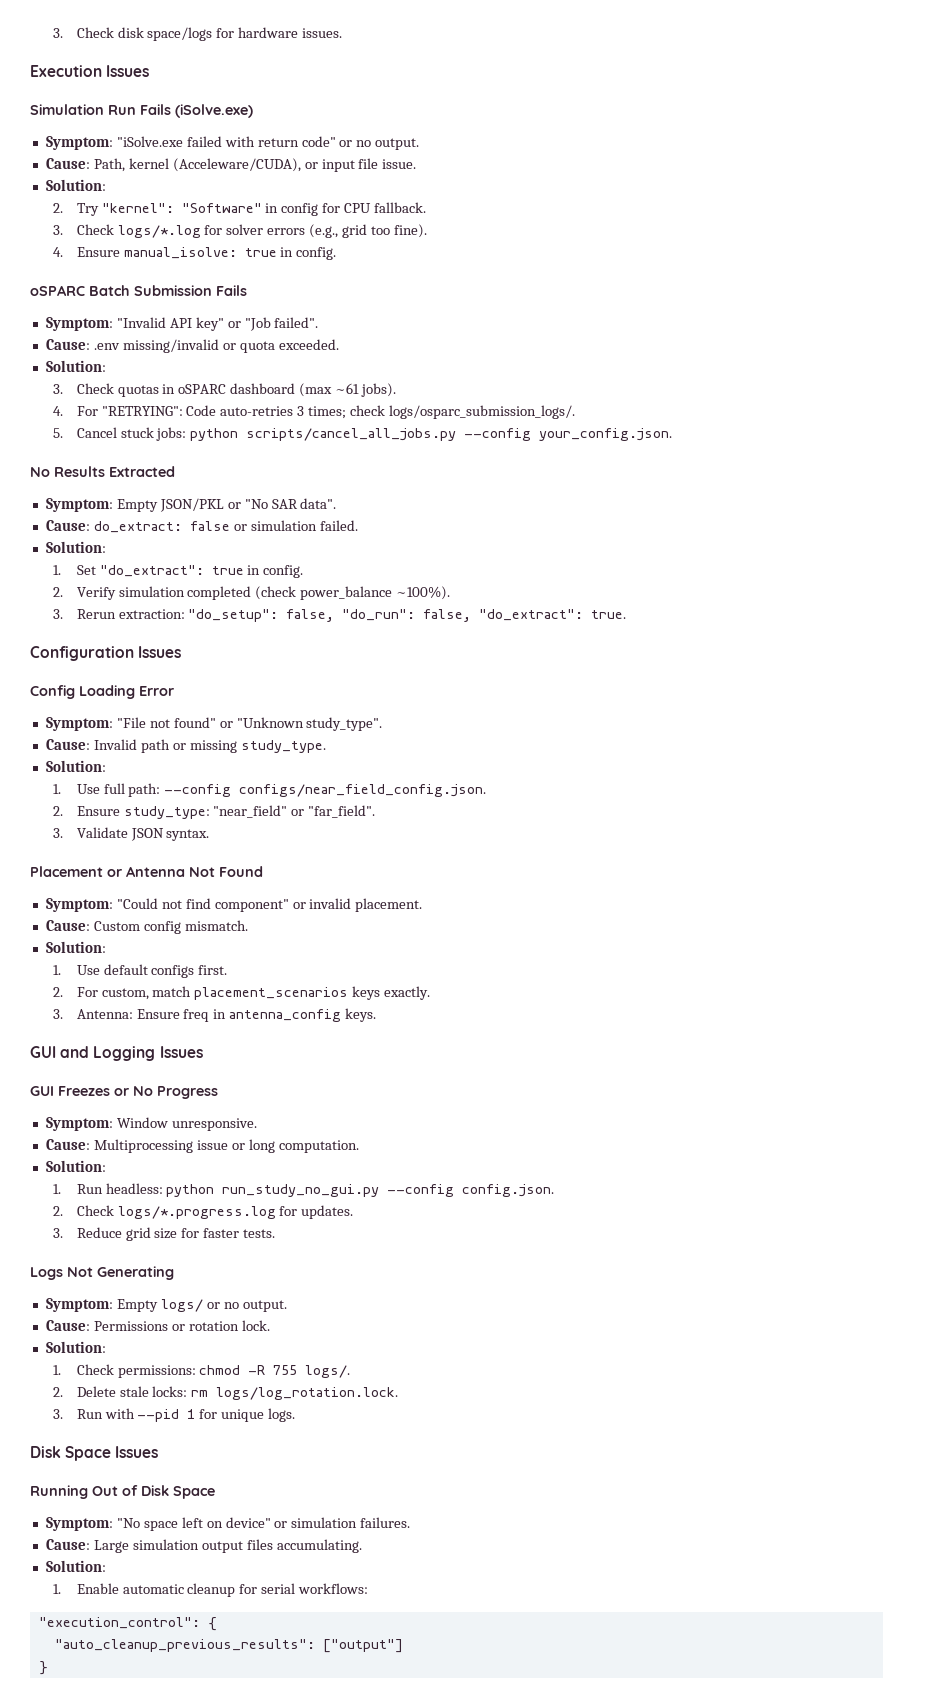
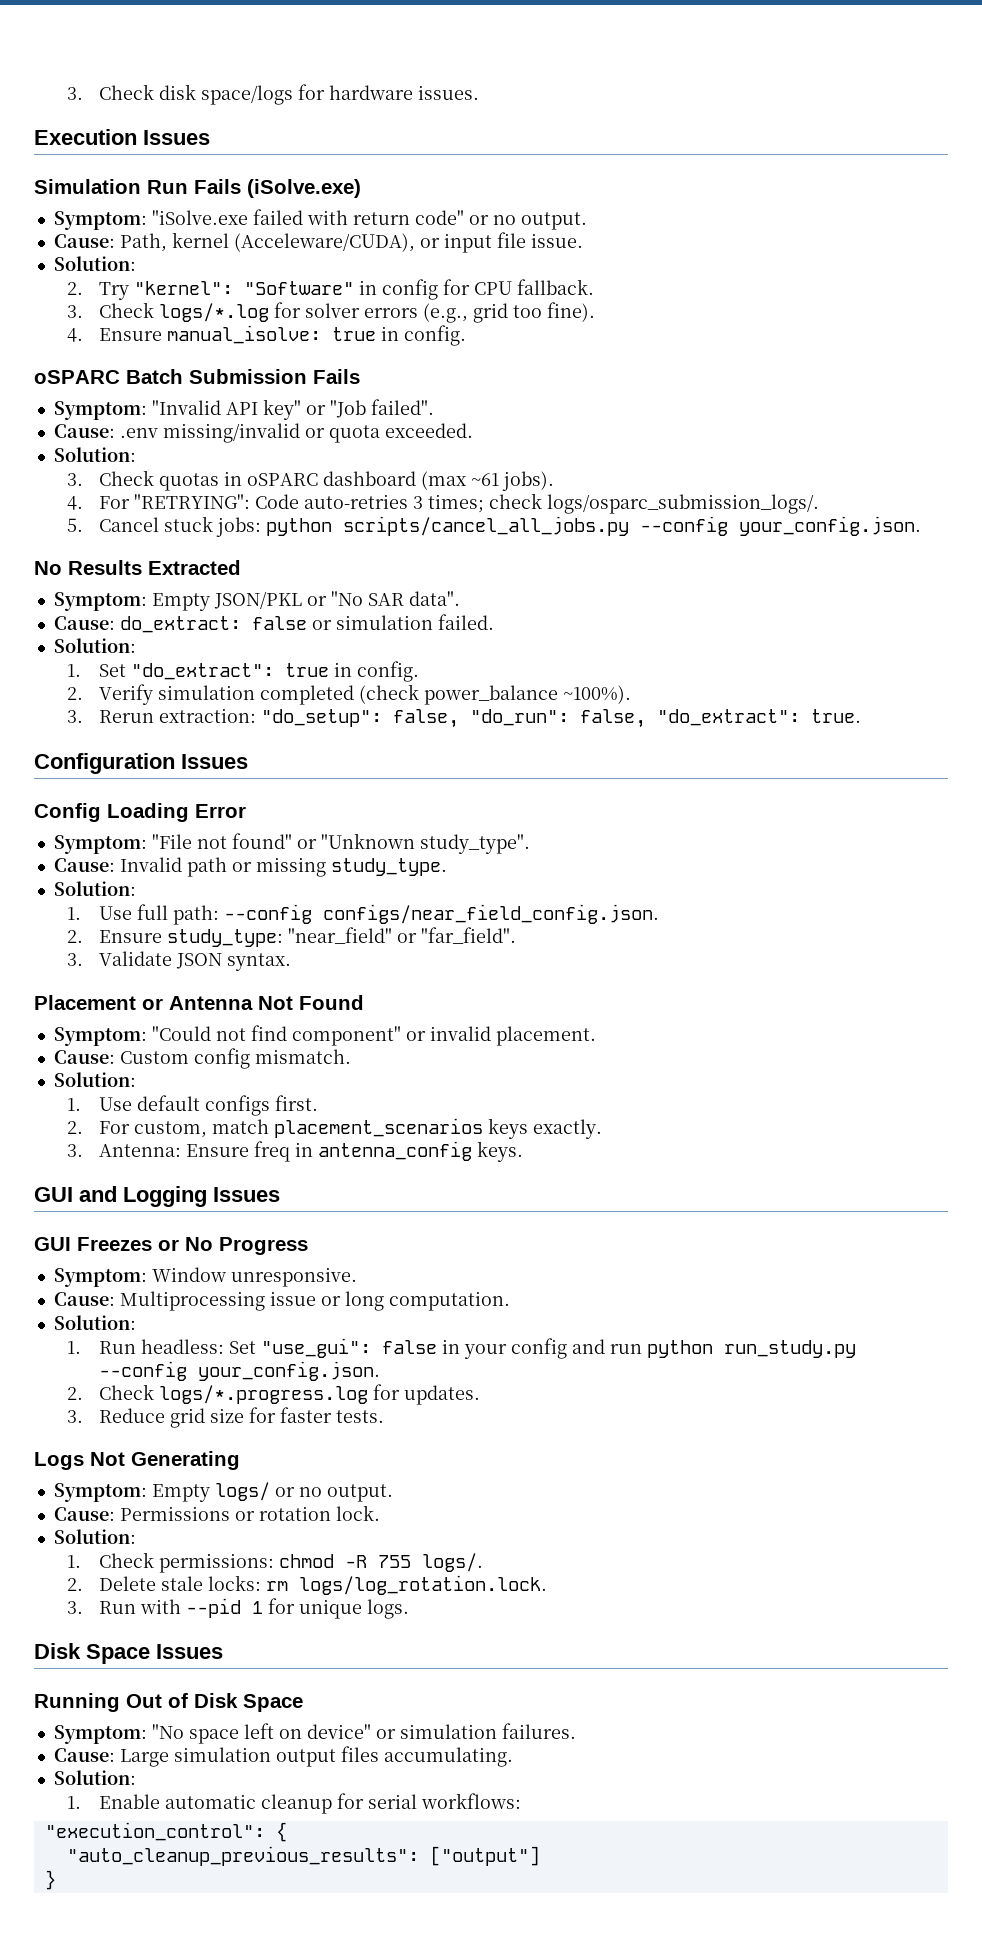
- 1. Run headless: python run_study_no_gui.py --config config.json.
+ 1. Run headless: Set "use_gui": false in your config and run python run_study.py --config your_config.json.

